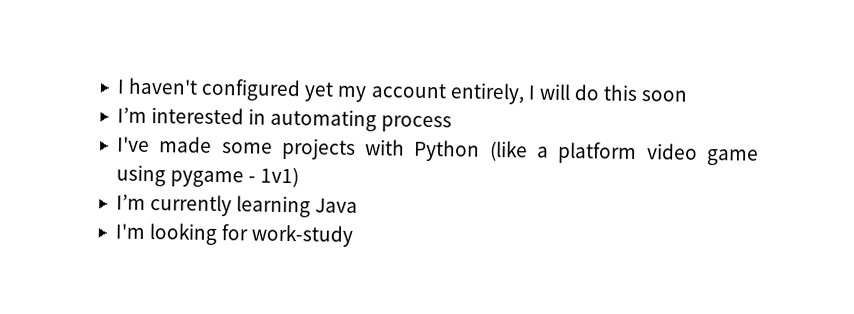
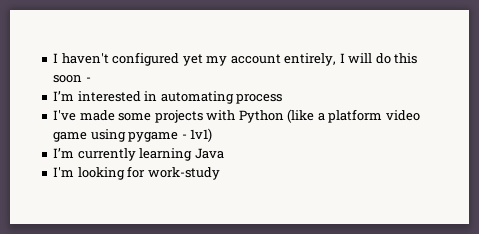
- I haven't configured yet my account entirely, I will do this soon
+ I haven't configured yet my account entirely, I will do this soon -

